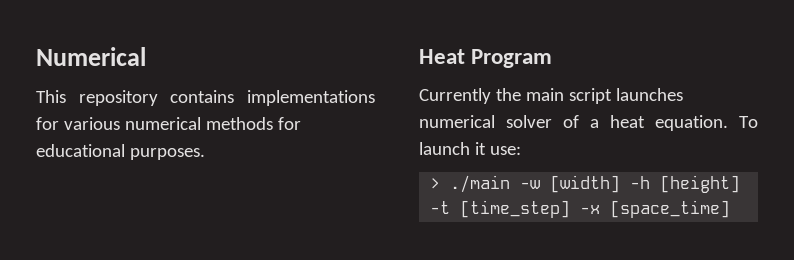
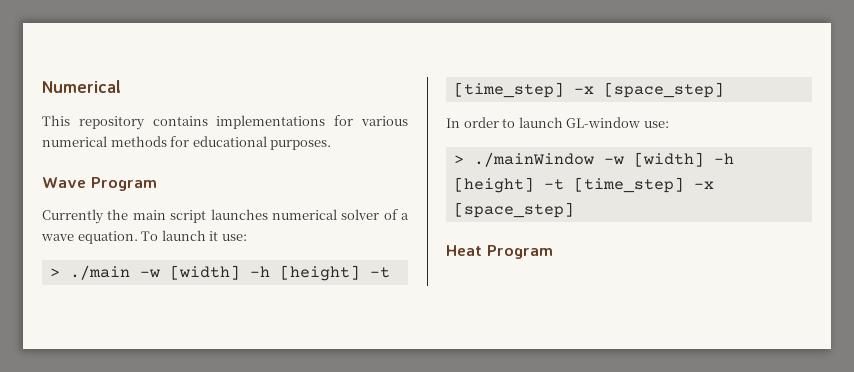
- Heat Program
+ Wave Program
- Currently the main script launches numerical solver of a heat equation.
+ Currently the main script launches numerical solver of a wave equation.
- > ./main -w [width] -h [height] -t [time_step] -x [space_time]
+ > ./main -w [width] -h [height] -t [time_step] -x [space_step]
+ In order to launch GL-window use:
+ > ./mainWindow -w [width] -h [height] -t [time_step] -x [space_step]
+ Heat Program

